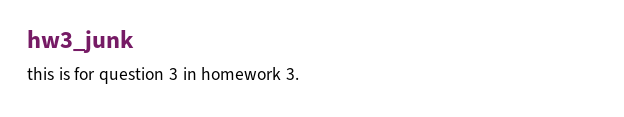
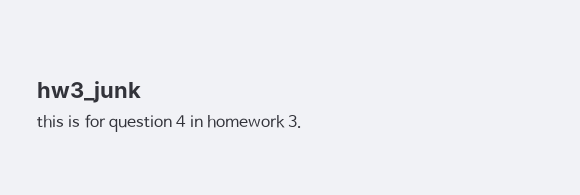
- this is for question 3 in homework 3.
+ this is for question 4 in homework 3.

